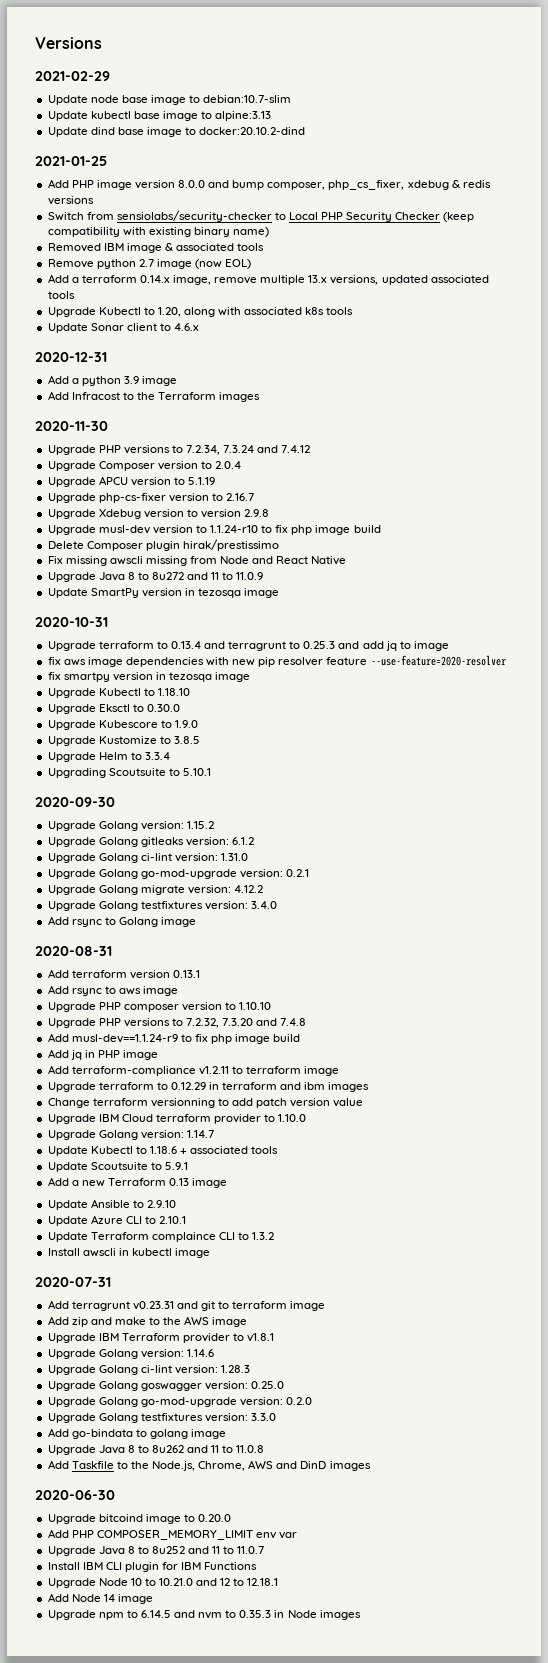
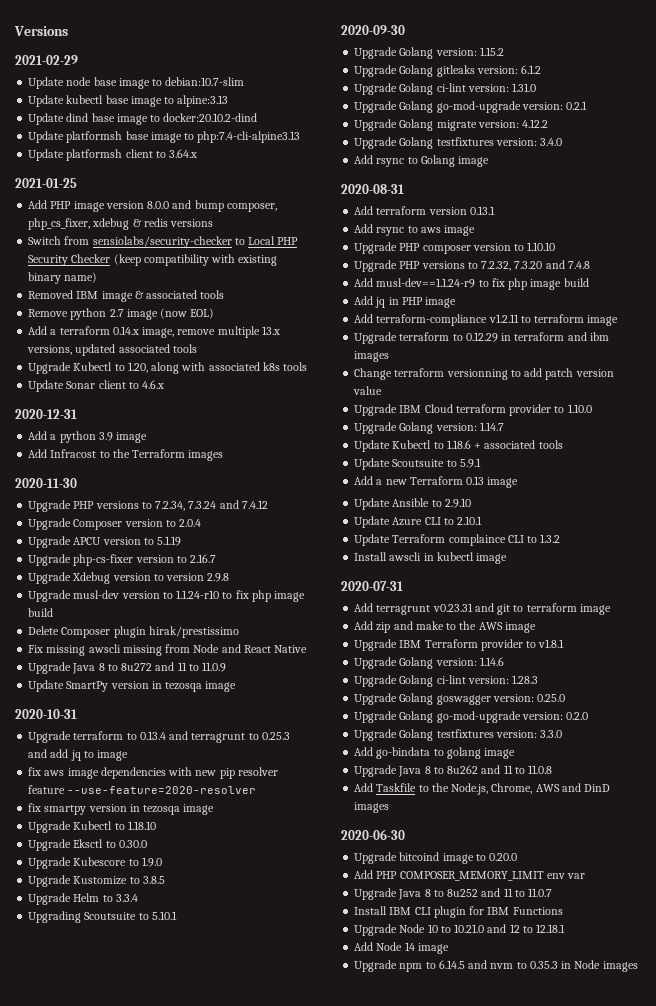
+ Update platformsh base image to php:7.4-cli-alpine3.13
+ Update platformsh client to 3.64.x

